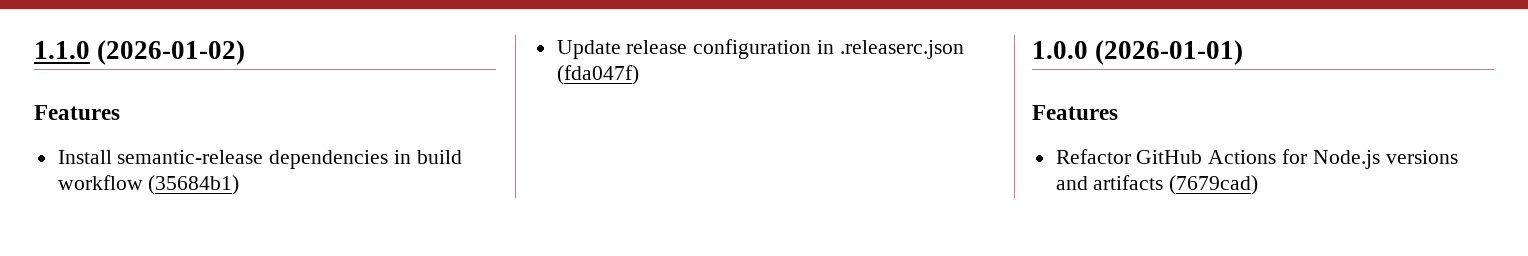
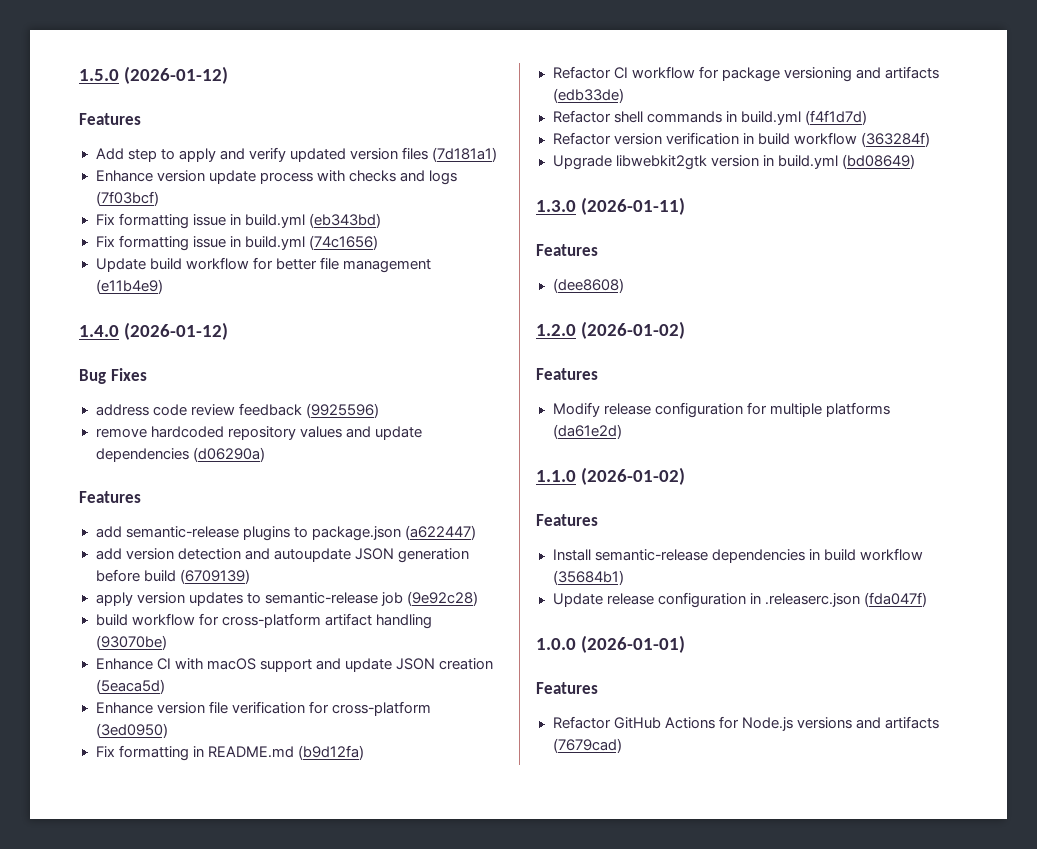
+ 1.5.0 (2026-01-12)
+ Features
+ Add step to apply and verify updated version files (7d181a1)
+ Enhance version update process with checks and logs (7f03bcf)
+ Fix formatting issue in build.yml (eb343bd)
+ Fix formatting issue in build.yml (74c1656)
+ Update build workflow for better file management (e11b4e9)
+ 1.4.0 (2026-01-12)
+ Bug Fixes
+ address code review feedback (9925596)
+ remove hardcoded repository values and update dependencies (d06290a)
+ Features
+ add semantic-release plugins to package.json (a622447)
+ add version detection and autoupdate JSON generation before build (6709139)
+ apply version updates to semantic-release job (9e92c28)
+ build workflow for cross-platform artifact handling (93070be)
+ Enhance CI with macOS support and update JSON creation (5eaca5d)
+ Enhance version file verification for cross-platform (3ed0950)
+ Fix formatting in README.md (b9d12fa)
+ Refactor CI workflow for package versioning and artifacts (edb33de)
+ Refactor shell commands in build.yml (f4f1d7d)
+ Refactor version verification in build workflow (363284f)
+ Upgrade libwebkit2gtk version in build.yml (bd08649)
+ 1.3.0 (2026-01-11)
+ Features
+ (dee8608)
+ 1.2.0 (2026-01-02)
+ Features
+ Modify release configuration for multiple platforms (da61e2d)

